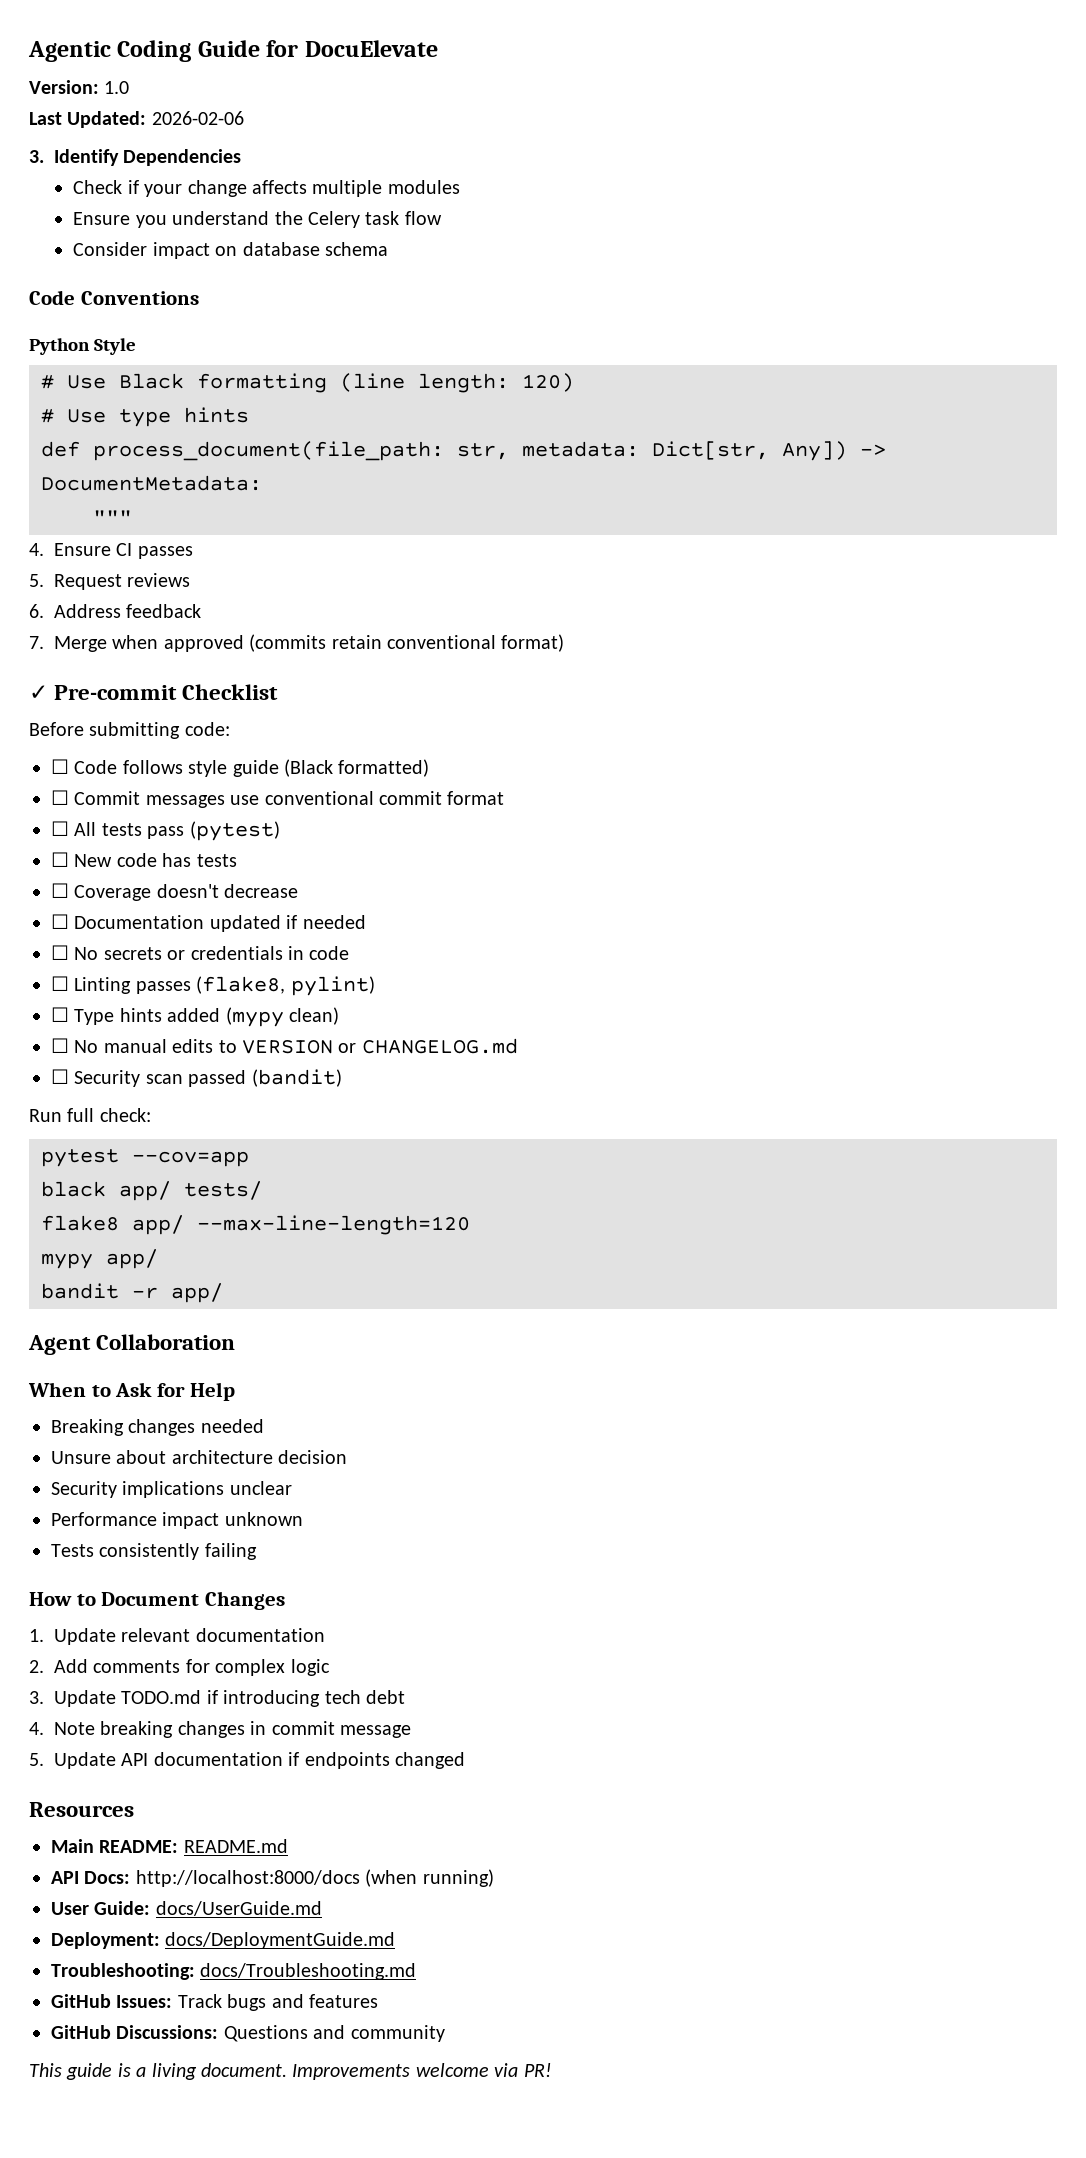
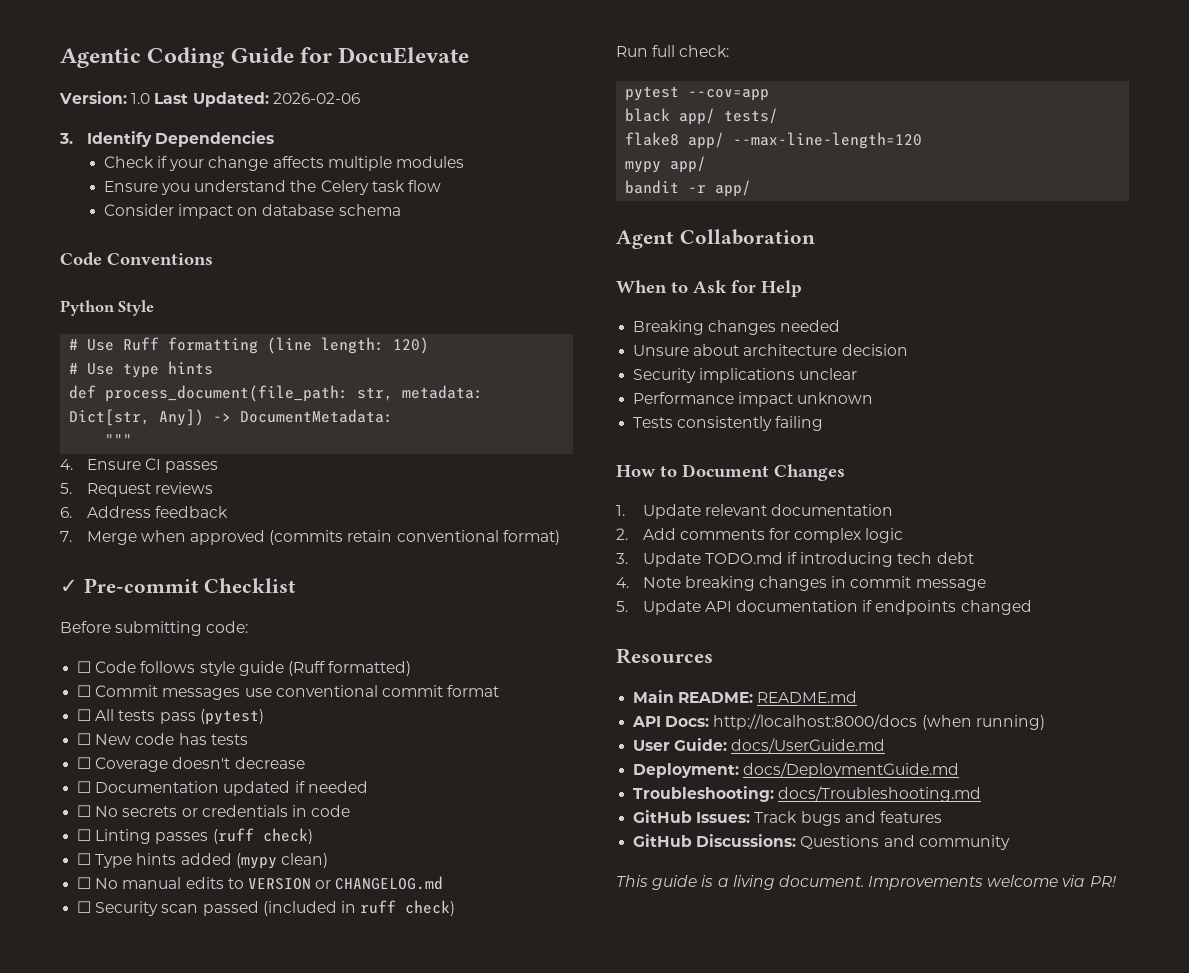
- Version: 1.0
- Last Updated: 2026-02-06
+ Version: 1.0 Last Updated: 2026-02-06
- # Use Black formatting (line length: 120)
+ # Use Ruff formatting (line length: 120)
- ☐ Code follows style guide (Black formatted)
+ ☐ Code follows style guide (Ruff formatted)
- ☐ Linting passes (flake8, pylint)
+ ☐ Linting passes (ruff check)
- ☐ Security scan passed (bandit)
+ ☐ Security scan passed (included in ruff check)

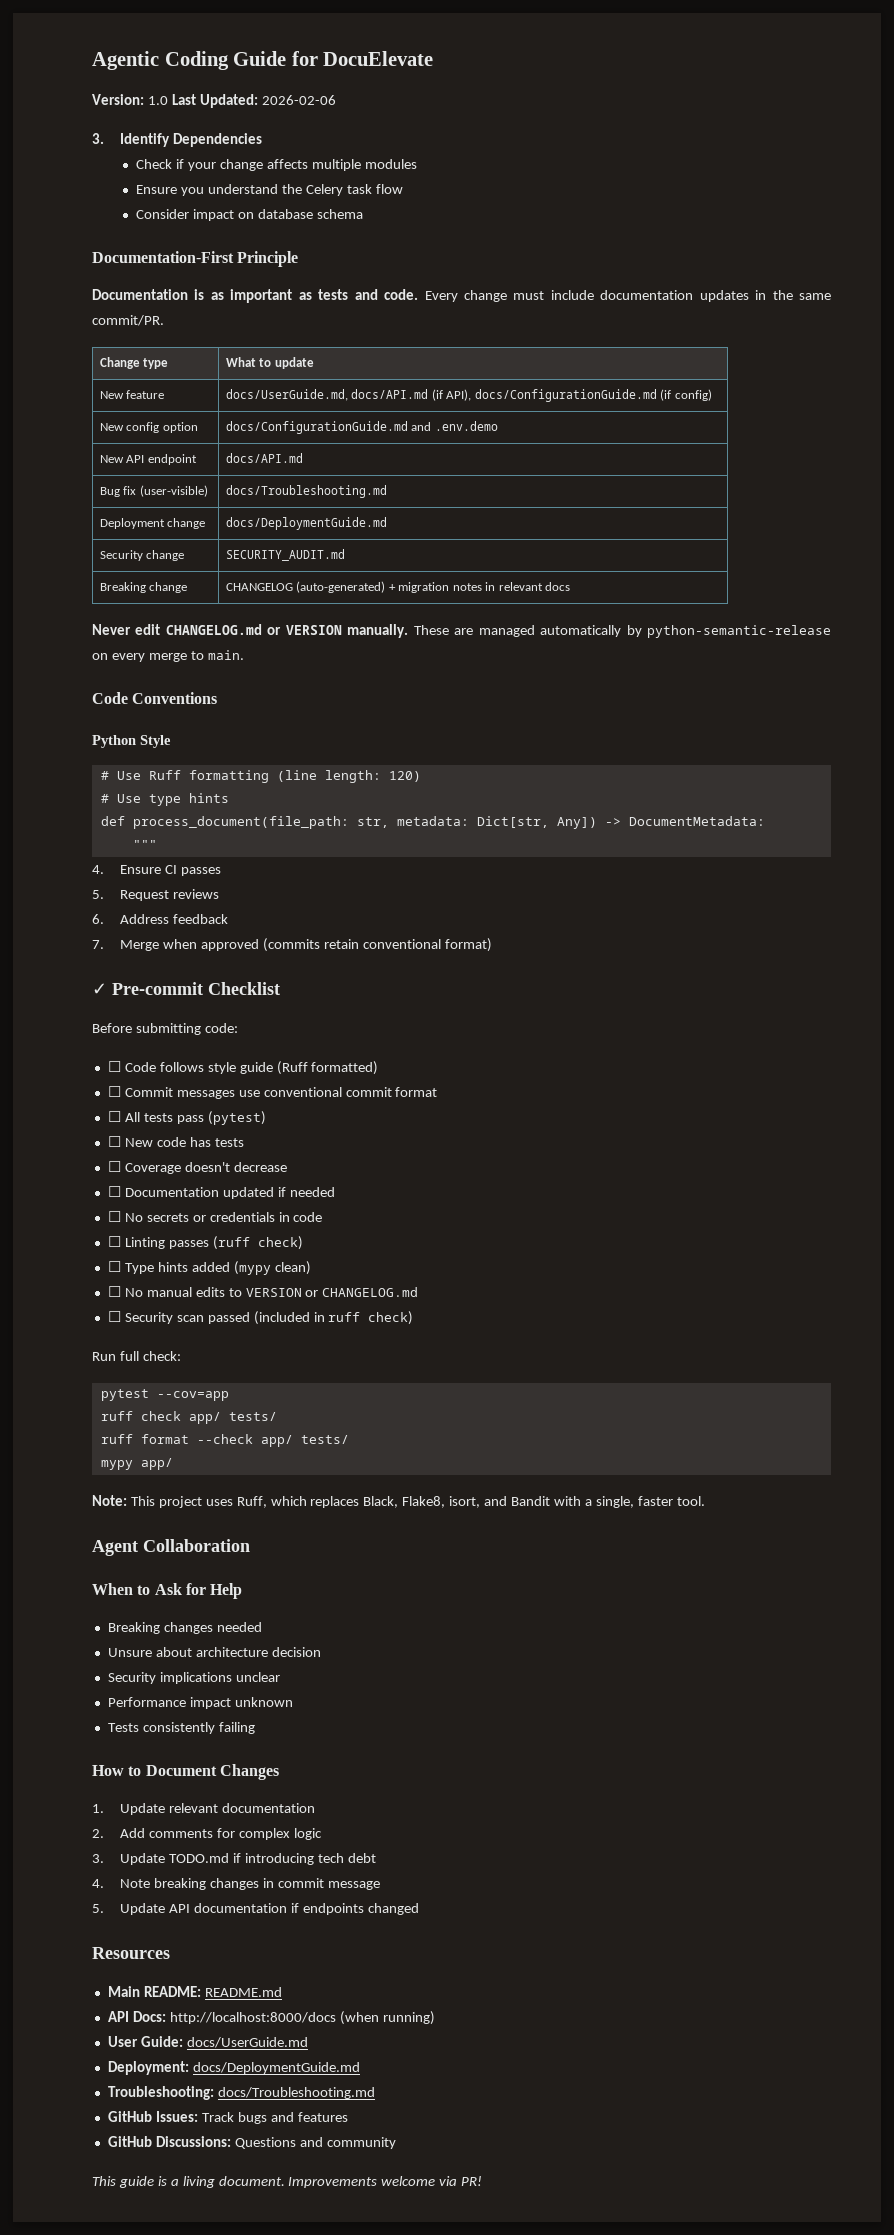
+ Documentation-First Principle
+ Documentation is as important as tests and code. Every change must include documentation updates in the same commit/PR.
+ Change type | What to update
+ New feature | docs/UserGuide.md, docs/API.md (if API), docs/ConfigurationGuide.md (if config)
+ New config option | docs/ConfigurationGuide.md and .env.demo
+ New API endpoint | docs/API.md
+ Bug fix (user-visible) | docs/Troubleshooting.md
+ Deployment change | docs/DeploymentGuide.md
+ Security change | SECURITY_AUDIT.md
+ Breaking change | CHANGELOG (auto-generated) + migration notes in relevant docs
+ Never edit CHANGELOG.md or VERSION manually. These are managed automatically by python-semantic-release on every merge to main.
- black app/ tests/
- flake8 app/ --max-line-length=120
+ ruff check app/ tests/
+ ruff format --check app/ tests/
  mypy app/
- bandit -r app/
+ Note: This project uses Ruff, which replaces Black, Flake8, isort, and Bandit with a single, faster tool.

